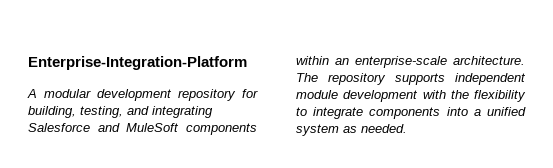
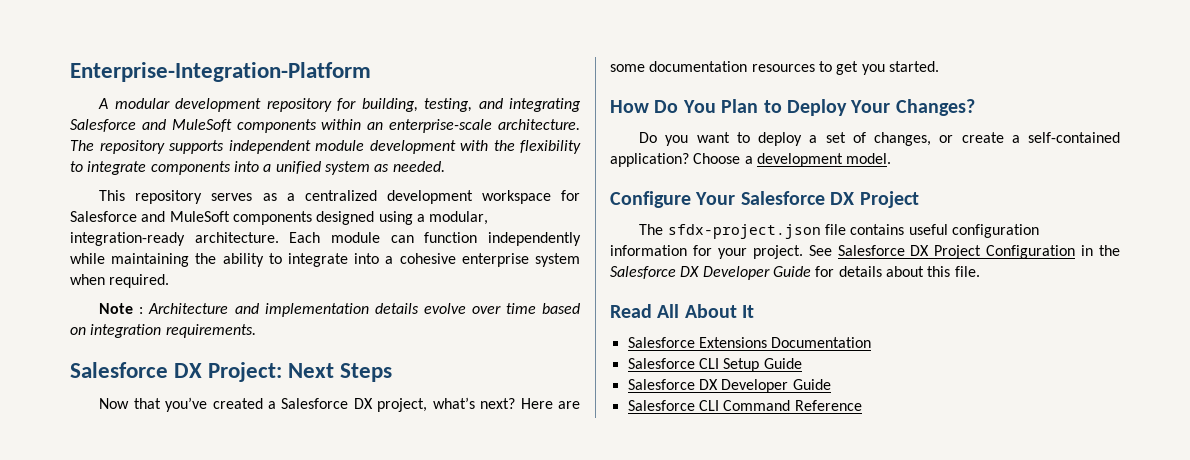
+ This repository serves as a centralized development workspace for Salesforce and MuleSoft components designed using a modular, integration-ready architecture. Each module can function independently while maintaining the ability to integrate into a cohesive enterprise system when required.
+ Note : Architecture and implementation details evolve over time based on integration requirements.
+ Salesforce DX Project: Next Steps
+ Now that you’ve created a Salesforce DX project, what’s next? Here are some documentation resources to get you started.
+ How Do You Plan to Deploy Your Changes?
+ Do you want to deploy a set of changes, or create a self-contained application? Choose a development model.
+ Configure Your Salesforce DX Project
+ The sfdx-project.json file contains useful configuration information for your project. See Salesforce DX Project Configuration in the Salesforce DX Developer Guide for details about this file.
+ Read All About It
+ Salesforce Extensions Documentation
+ Salesforce CLI Setup Guide
+ Salesforce DX Developer Guide
+ Salesforce CLI Command Reference

